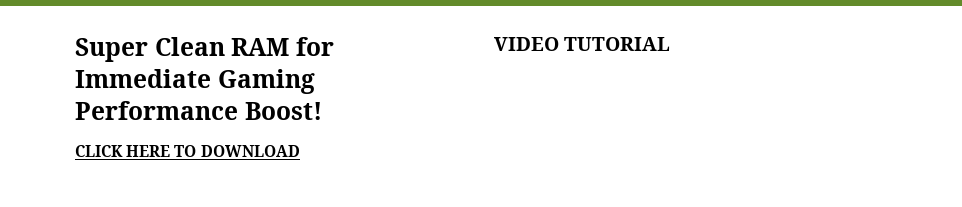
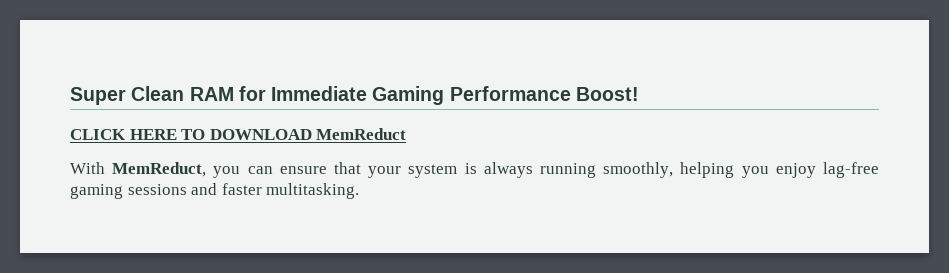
- CLICK HERE TO DOWNLOAD
- VIDEO TUTORIAL
+ CLICK HERE TO DOWNLOAD MemReduct
+ With MemReduct, you can ensure that your system is always running smoothly, helping you enjoy lag-free gaming sessions and faster multitasking.

